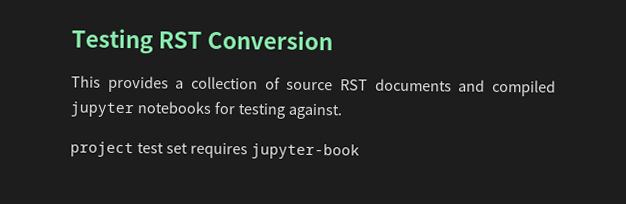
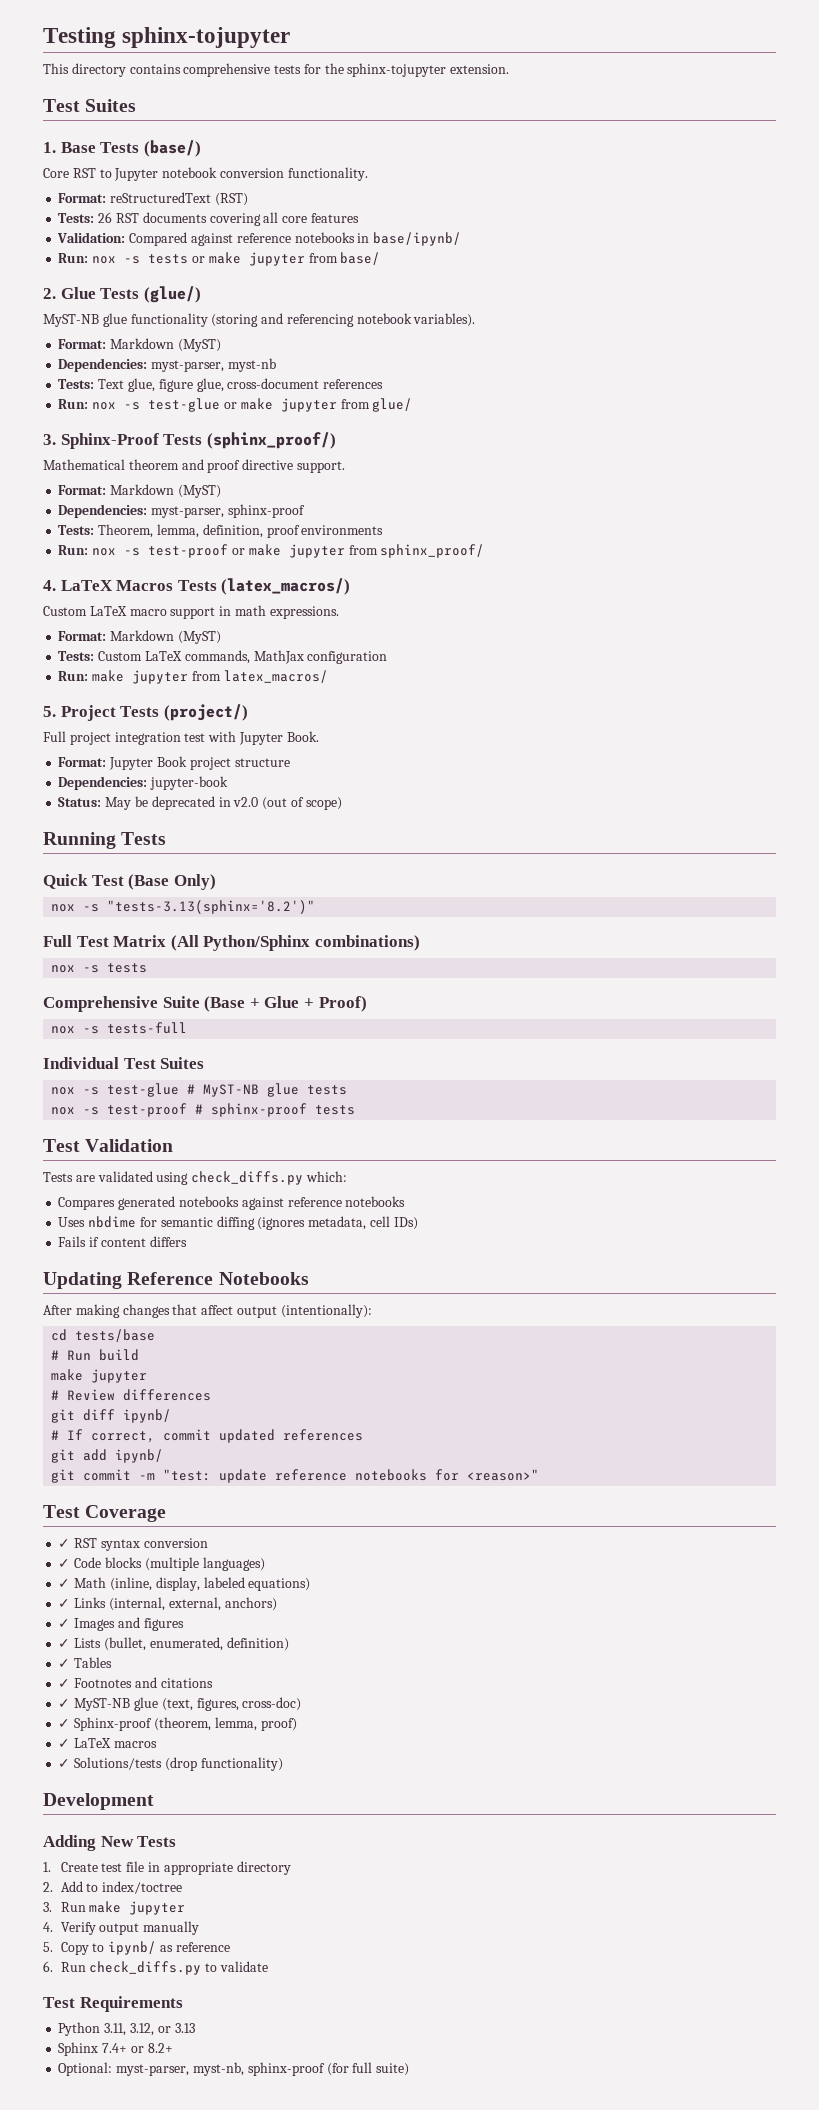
- Testing RST Conversion
+ Testing sphinx-tojupyter
- This provides a collection of source RST documents and compiled jupyter notebooks for testing against.
- project test set requires jupyter-book
+ This directory contains comprehensive tests for the sphinx-tojupyter extension.
+ Test Suites
+ 1. Base Tests (base/)
+ Core RST to Jupyter notebook conversion functionality.
+ Format: reStructuredText (RST)
+ Tests: 26 RST documents covering all core features
+ Validation: Compared against reference notebooks in base/ipynb/
+ Run: nox -s tests or make jupyter from base/
+ 2. Glue Tests (glue/)
+ MyST-NB glue functionality (storing and referencing notebook variables).
+ Format: Markdown (MyST)
+ Dependencies: myst-parser, myst-nb
+ Tests: Text glue, figure glue, cross-document references
+ Run: nox -s test-glue or make jupyter from glue/
+ 3. Sphinx-Proof Tests (sphinx_proof/)
+ Mathematical theorem and proof directive support.
+ Format: Markdown (MyST)
+ Dependencies: myst-parser, sphinx-proof
+ Tests: Theorem, lemma, definition, proof environments
+ Run: nox -s test-proof or make jupyter from sphinx_proof/
+ 4. LaTeX Macros Tests (latex_macros/)
+ Custom LaTeX macro support in math expressions.
+ Format: Markdown (MyST)
+ Tests: Custom LaTeX commands, MathJax configuration
+ Run: make jupyter from latex_macros/
+ 5. Project Tests (project/)
+ Full project integration test with Jupyter Book.
+ Format: Jupyter Book project structure
+ Dependencies: jupyter-book
+ Status: May be deprecated in v2.0 (out of scope)
+ Running Tests
+ Quick Test (Base Only)
+ nox -s "tests-3.13(sphinx='8.2')"
+ Full Test Matrix (All Python/Sphinx combinations)
+ nox -s tests
+ Comprehensive Suite (Base + Glue + Proof)
+ nox -s tests-full
+ Individual Test Suites
+ nox -s test-glue # MyST-NB glue tests
+ nox -s test-proof # sphinx-proof tests
+ Test Validation
+ Tests are validated using check_diffs.py which:
+ Compares generated notebooks against reference notebooks
+ Uses nbdime for semantic diffing (ignores metadata, cell IDs)
+ Fails if content differs
+ Updating Reference Notebooks
+ After making changes that affect output (intentionally):
+ cd tests/base
+ # Run build
+ make jupyter
+ # Review differences
+ git diff ipynb/
+ # If correct, commit updated references
+ git add ipynb/
+ git commit -m "test: update reference notebooks for <reason>"
+ Test Coverage
+ ✓ RST syntax conversion
+ ✓ Code blocks (multiple languages)
+ ✓ Math (inline, display, labeled equations)
+ ✓ Links (internal, external, anchors)
+ ✓ Images and figures
+ ✓ Lists (bullet, enumerated, definition)
+ ✓ Tables
+ ✓ Footnotes and citations
+ ✓ MyST-NB glue (text, figures, cross-doc)
+ ✓ Sphinx-proof (theorem, lemma, proof)
+ ✓ LaTeX macros
+ ✓ Solutions/tests (drop functionality)
+ Development
+ Adding New Tests
+ 1. Create test file in appropriate directory
+ 2. Add to index/toctree
+ 3. Run make jupyter
+ 4. Verify output manually
+ 5. Copy to ipynb/ as reference
+ 6. Run check_diffs.py to validate
+ Test Requirements
+ Python 3.11, 3.12, or 3.13
+ Sphinx 7.4+ or 8.2+
+ Optional: myst-parser, myst-nb, sphinx-proof (for full suite)

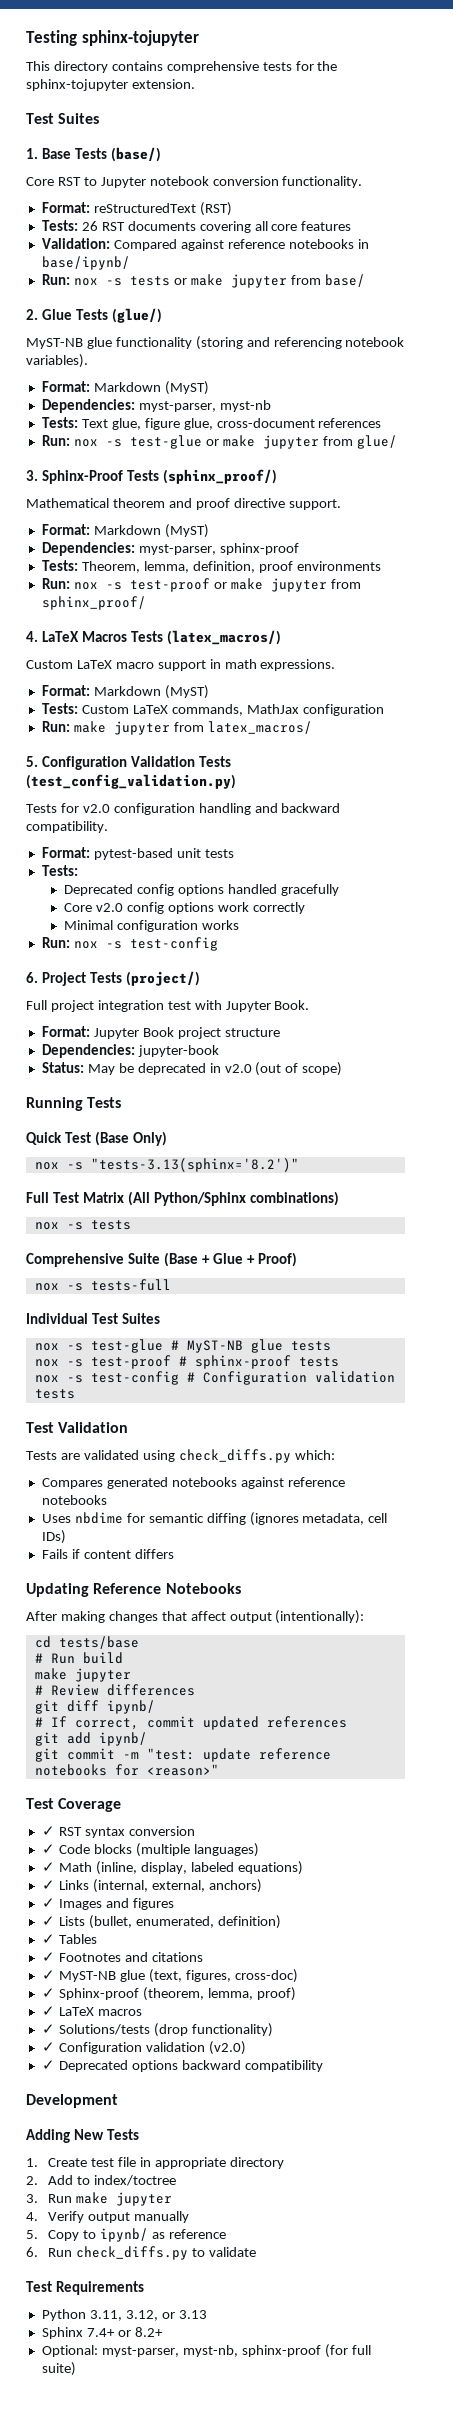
- 5. Project Tests (project/)
+ 5. Configuration Validation Tests (test_config_validation.py)
+ Tests for v2.0 configuration handling and backward compatibility.
+ Format: pytest-based unit tests
+ Tests:
+ Deprecated config options handled gracefully
+ Core v2.0 config options work correctly
+ Minimal configuration works
+ Run: nox -s test-config
+ 6. Project Tests (project/)
+ nox -s test-config # Configuration validation tests
+ ✓ Configuration validation (v2.0)
+ ✓ Deprecated options backward compatibility

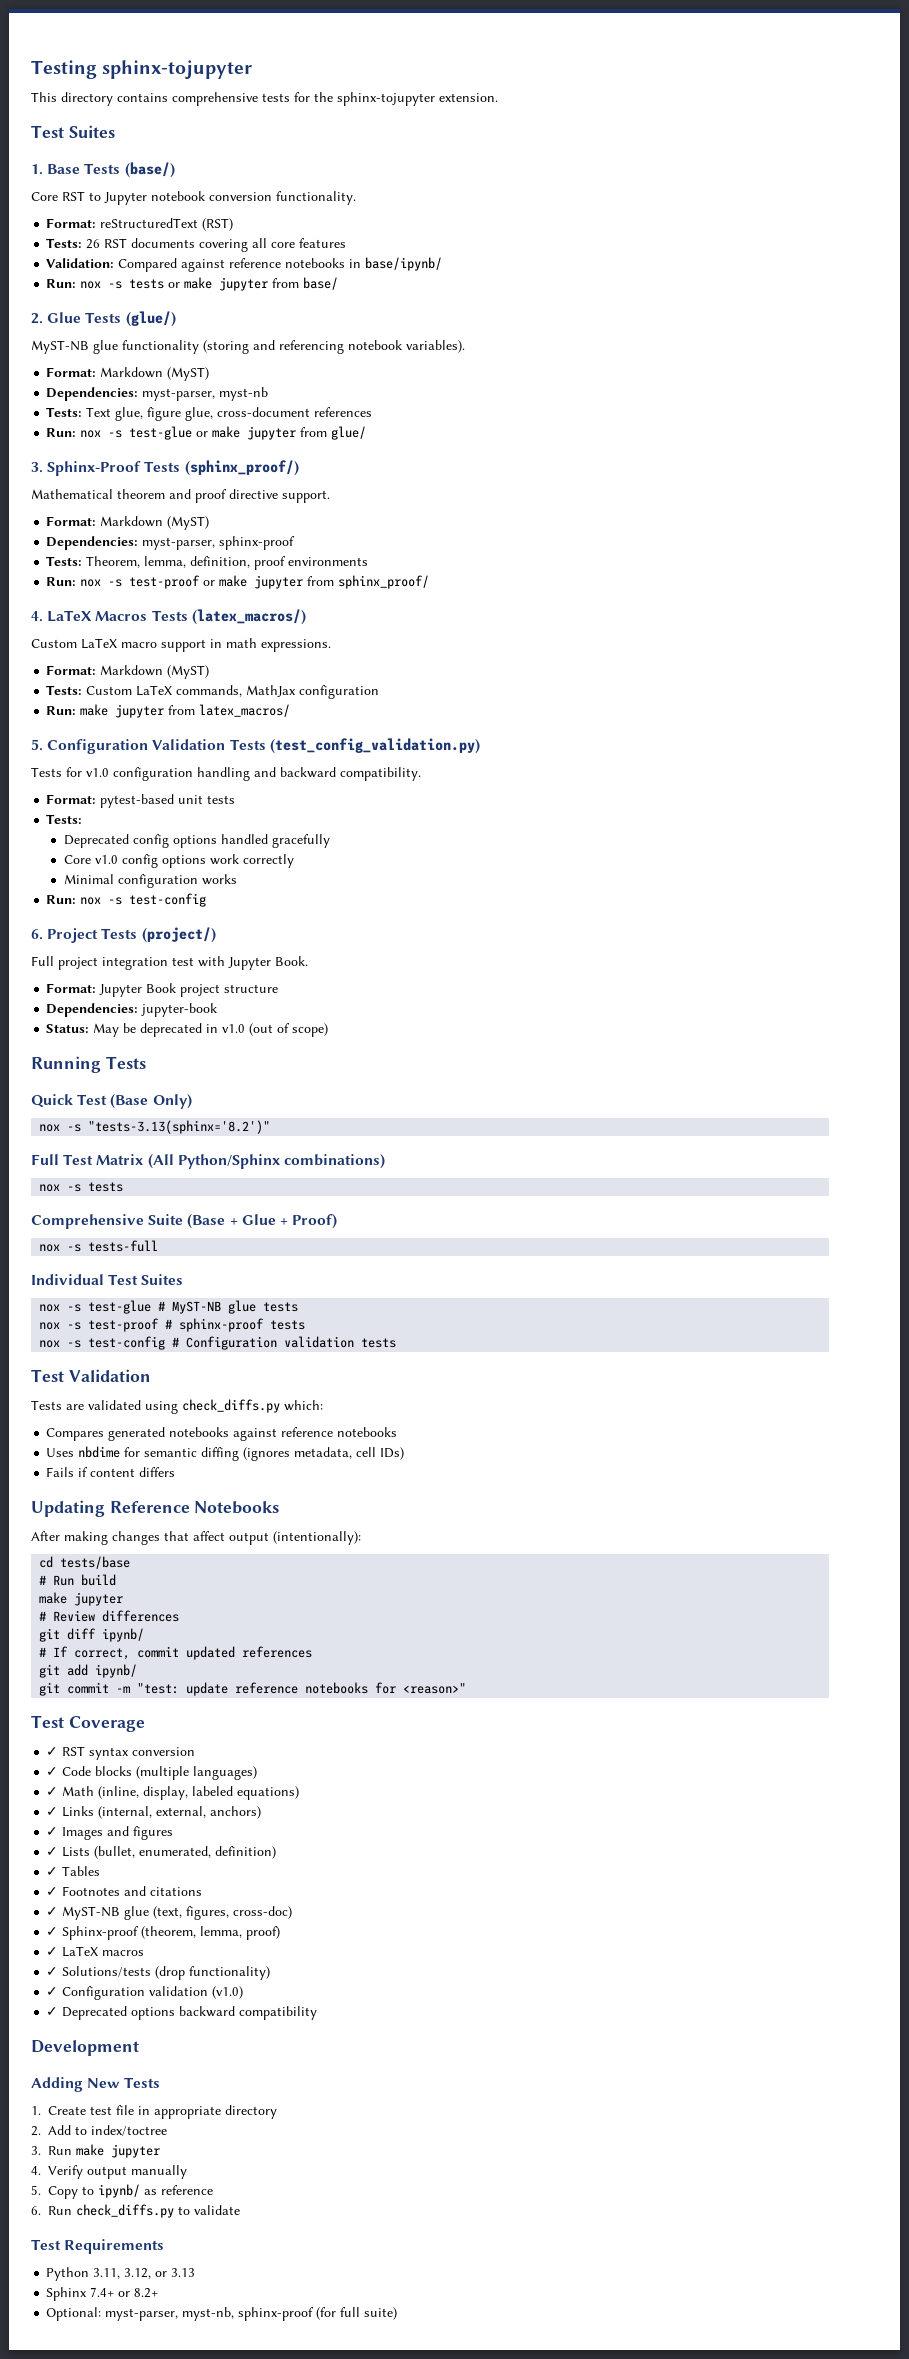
- Tests for v2.0 configuration handling and backward compatibility.
+ Tests for v1.0 configuration handling and backward compatibility.
- Core v2.0 config options work correctly
+ Core v1.0 config options work correctly
- Status: May be deprecated in v2.0 (out of scope)
+ Status: May be deprecated in v1.0 (out of scope)
- ✓ Configuration validation (v2.0)
+ ✓ Configuration validation (v1.0)

